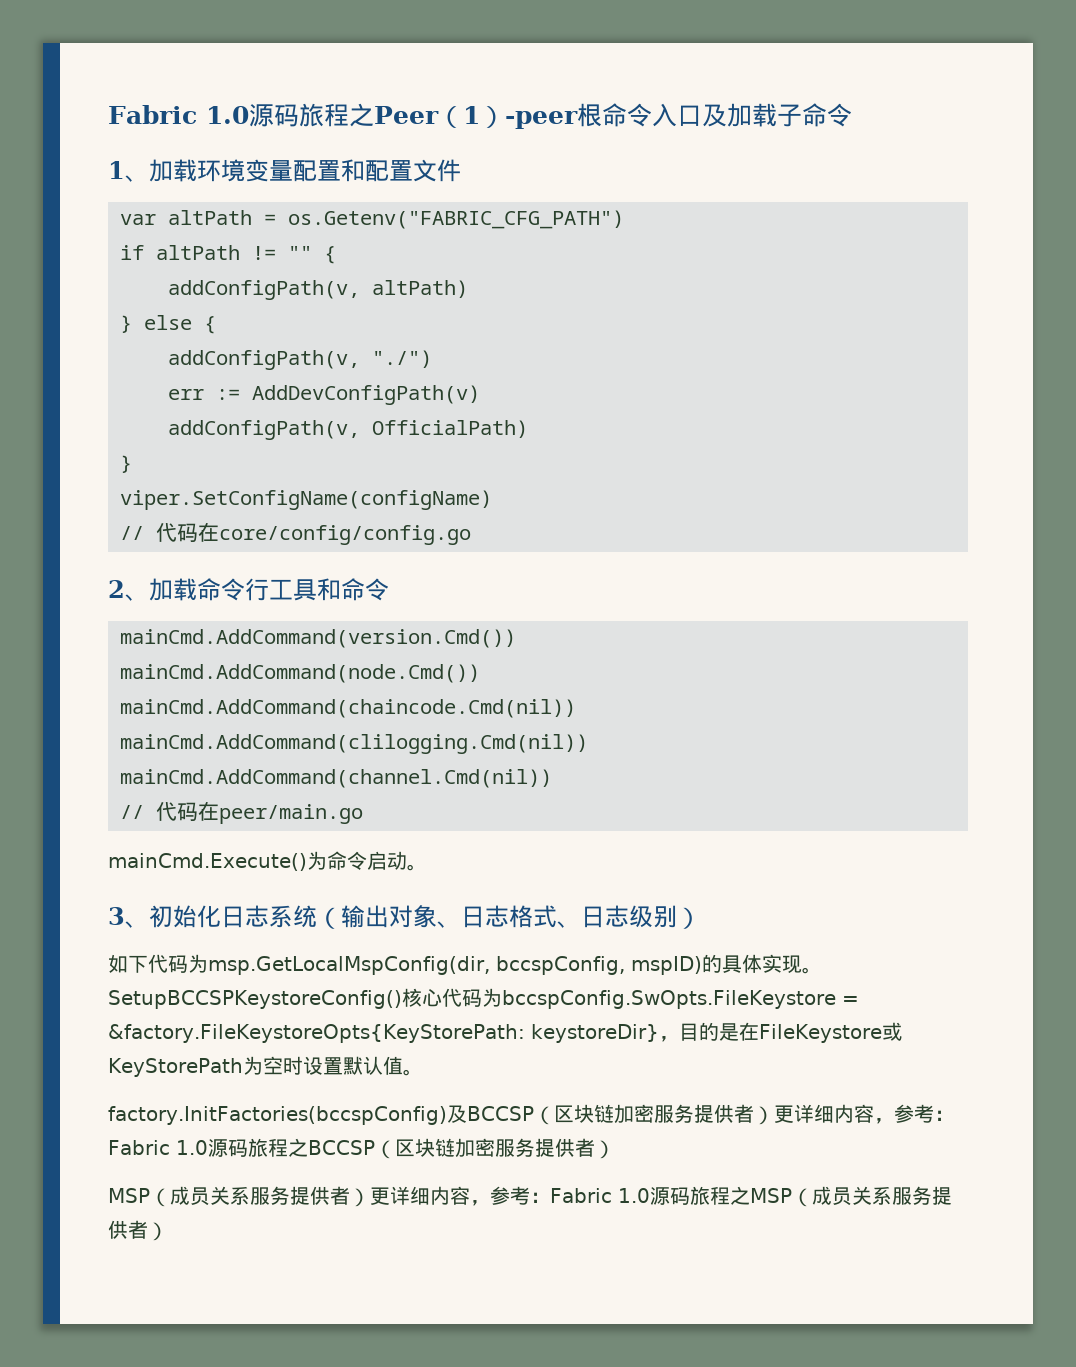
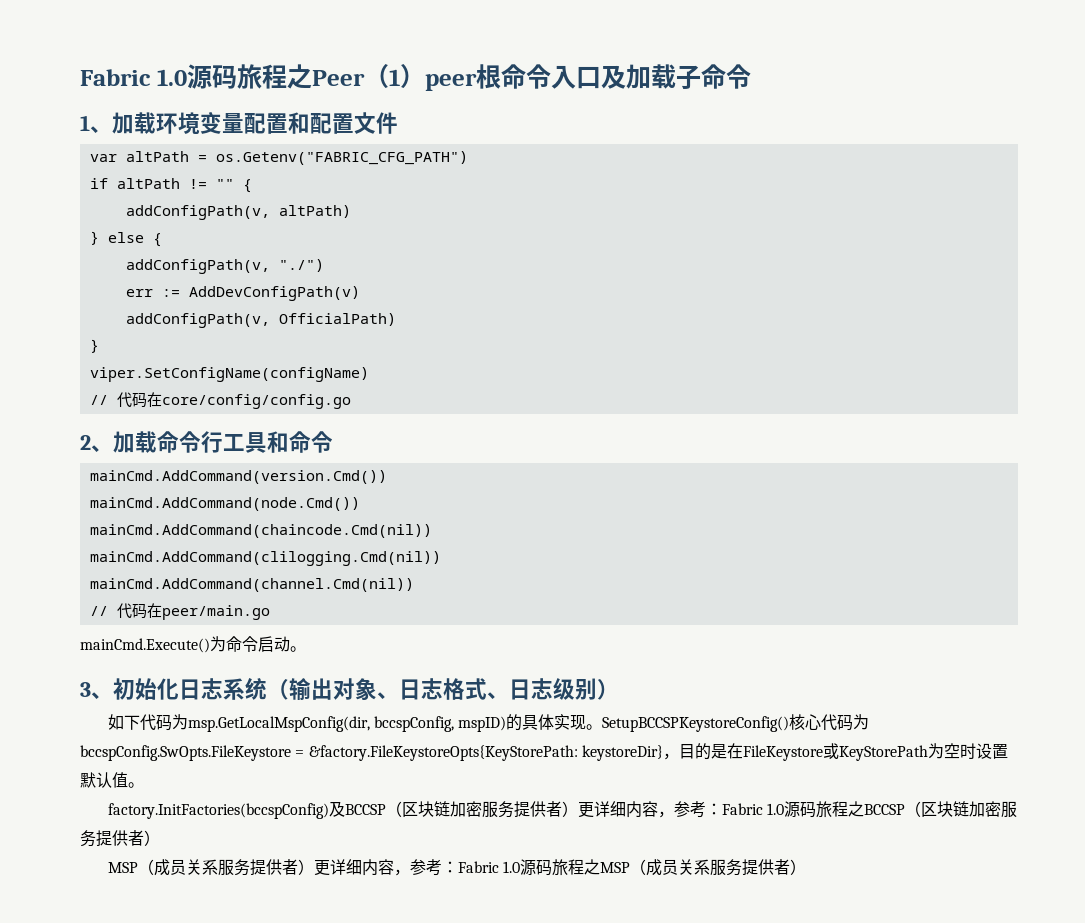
- Fabric 1.0源码旅程之Peer（1）-peer根命令入口及加载子命令
+ Fabric 1.0源码旅程之Peer（1）peer根命令入口及加载子命令

